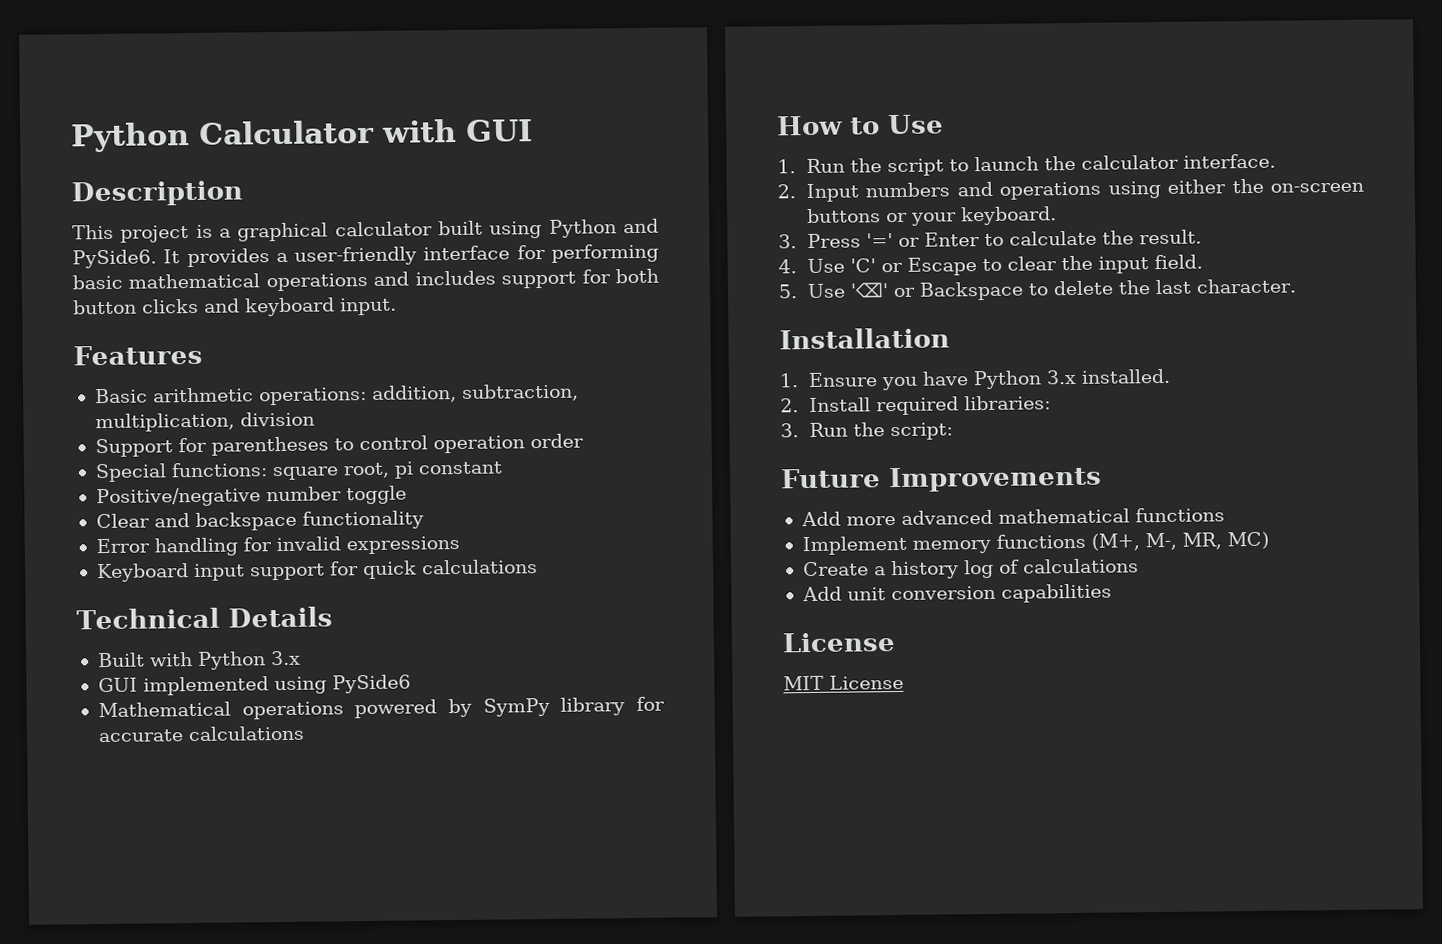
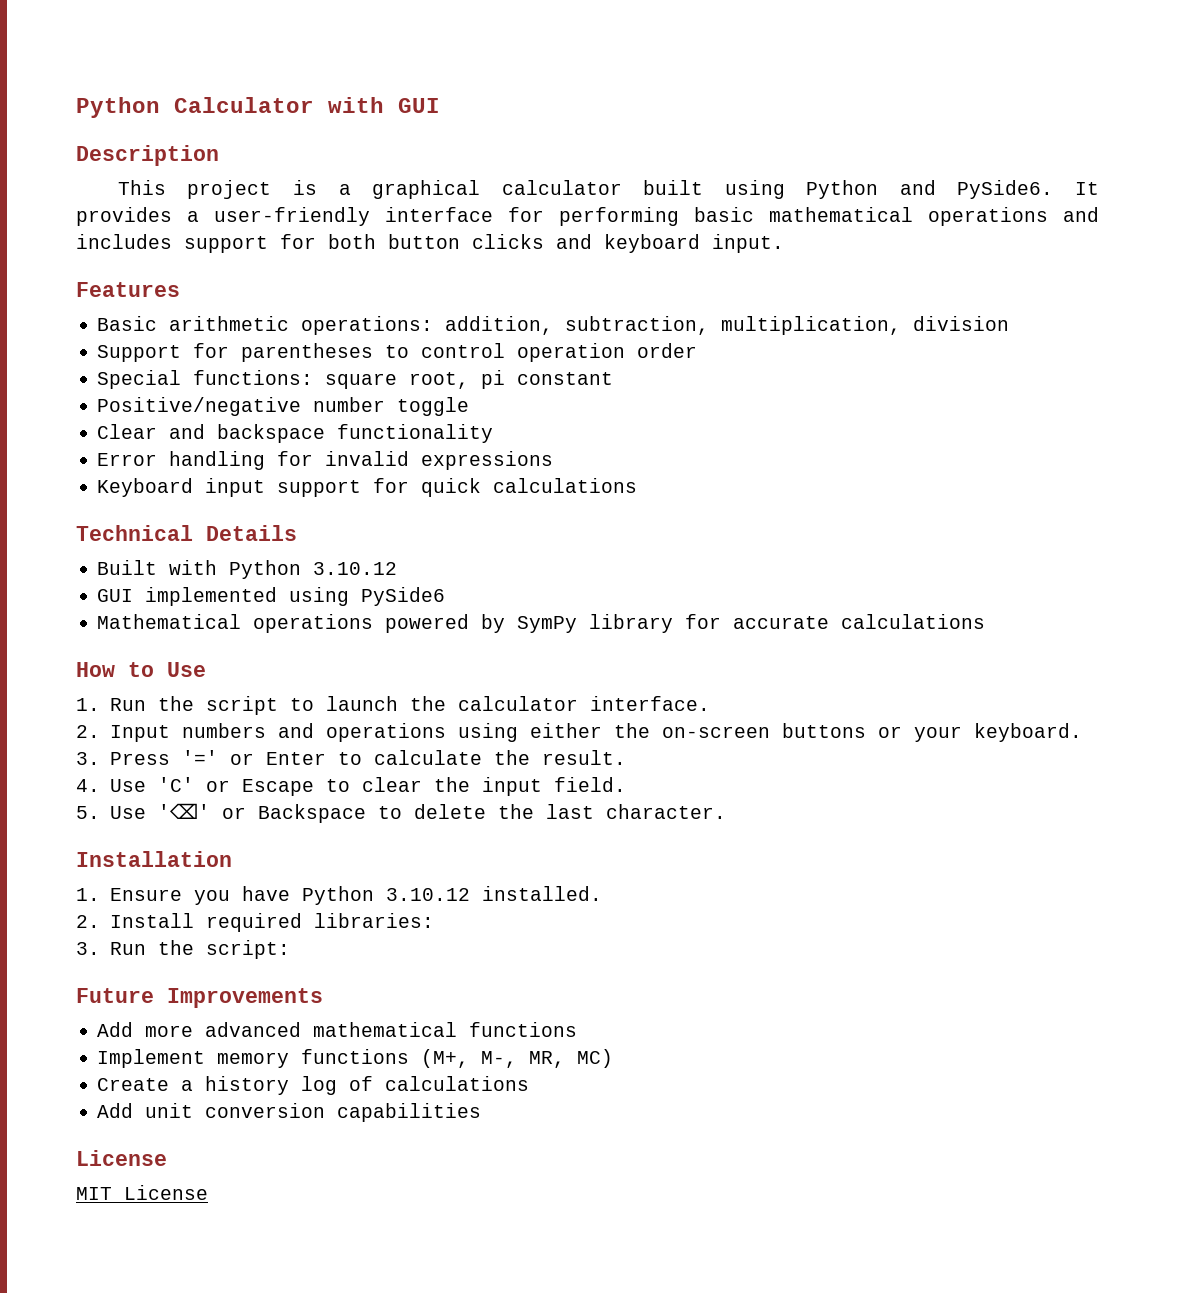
- Built with Python 3.x
+ Built with Python 3.10.12
- 1. Ensure you have Python 3.x installed.
+ 1. Ensure you have Python 3.10.12 installed.

